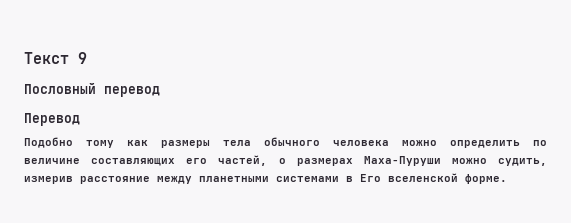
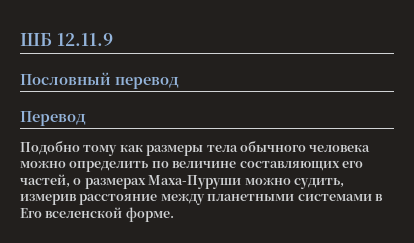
- Текст 9
+ ШБ 12.11.9

